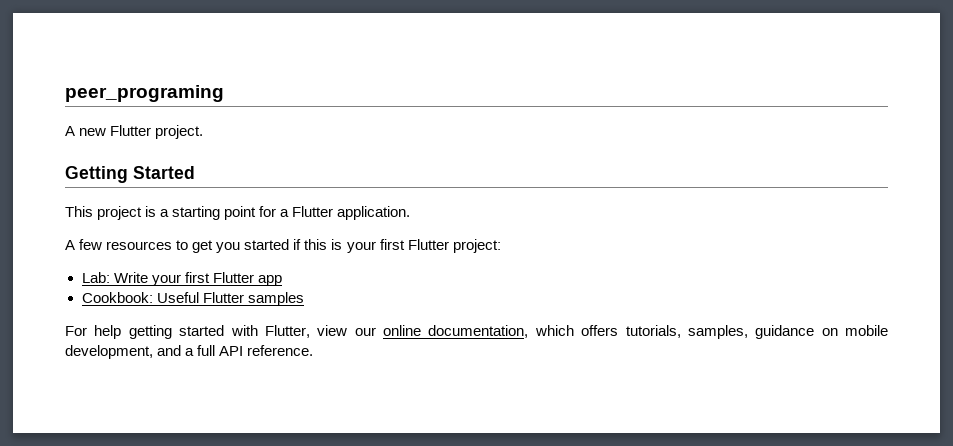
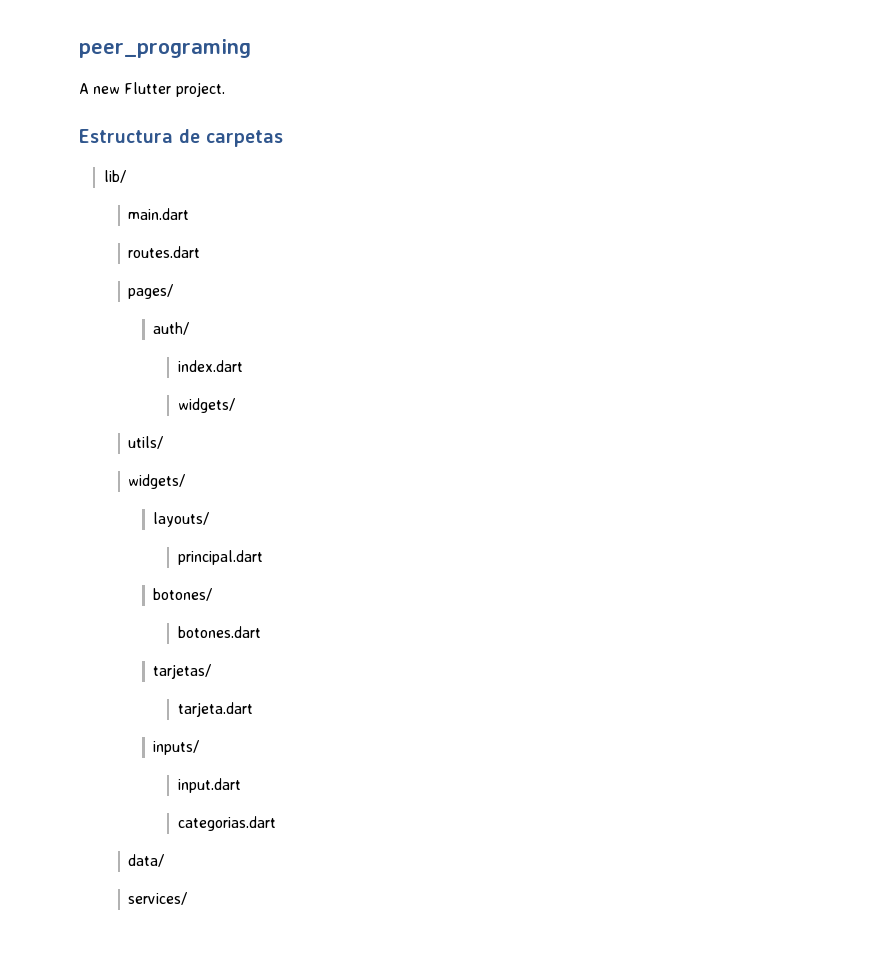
- Getting Started
- This project is a starting point for a Flutter application.
- A few resources to get you started if this is your first Flutter project:
- Lab: Write your first Flutter app
- Cookbook: Useful Flutter samples
- For help getting started with Flutter, view our online documentation, which offers tutorials, samples, guidance on mobile development, and a full API reference.
+ Estructura de carpetas
+ lib/
+ main.dart
+ routes.dart
+ pages/
+ auth/
+ index.dart
+ widgets/
+ utils/
+ widgets/
+ layouts/
+ principal.dart
+ botones/
+ botones.dart
+ tarjetas/
+ tarjeta.dart
+ inputs/
+ input.dart
+ categorias.dart
+ data/
+ services/

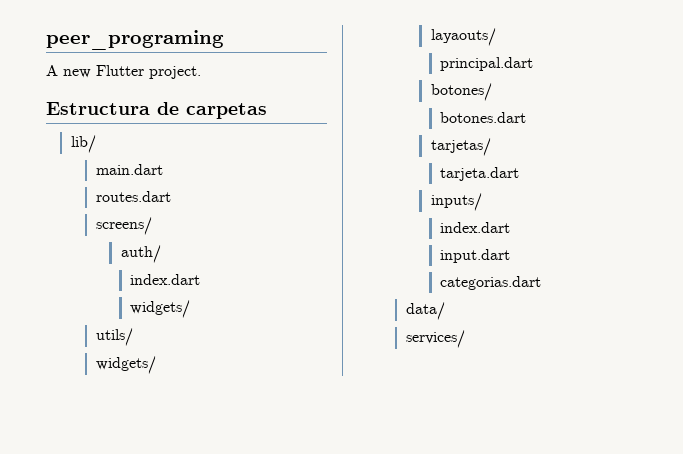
- pages/
+ screens/
- layouts/
+ layaouts/
  inputs/
+ index.dart

